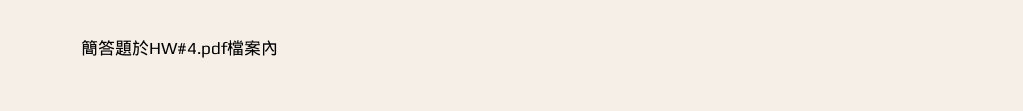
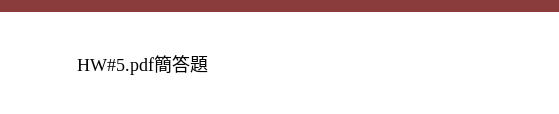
- 簡答題於HW#4.pdf檔案內
+ HW#5.pdf簡答題

